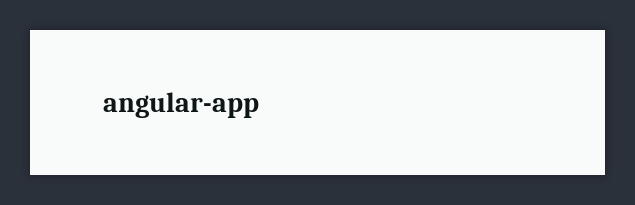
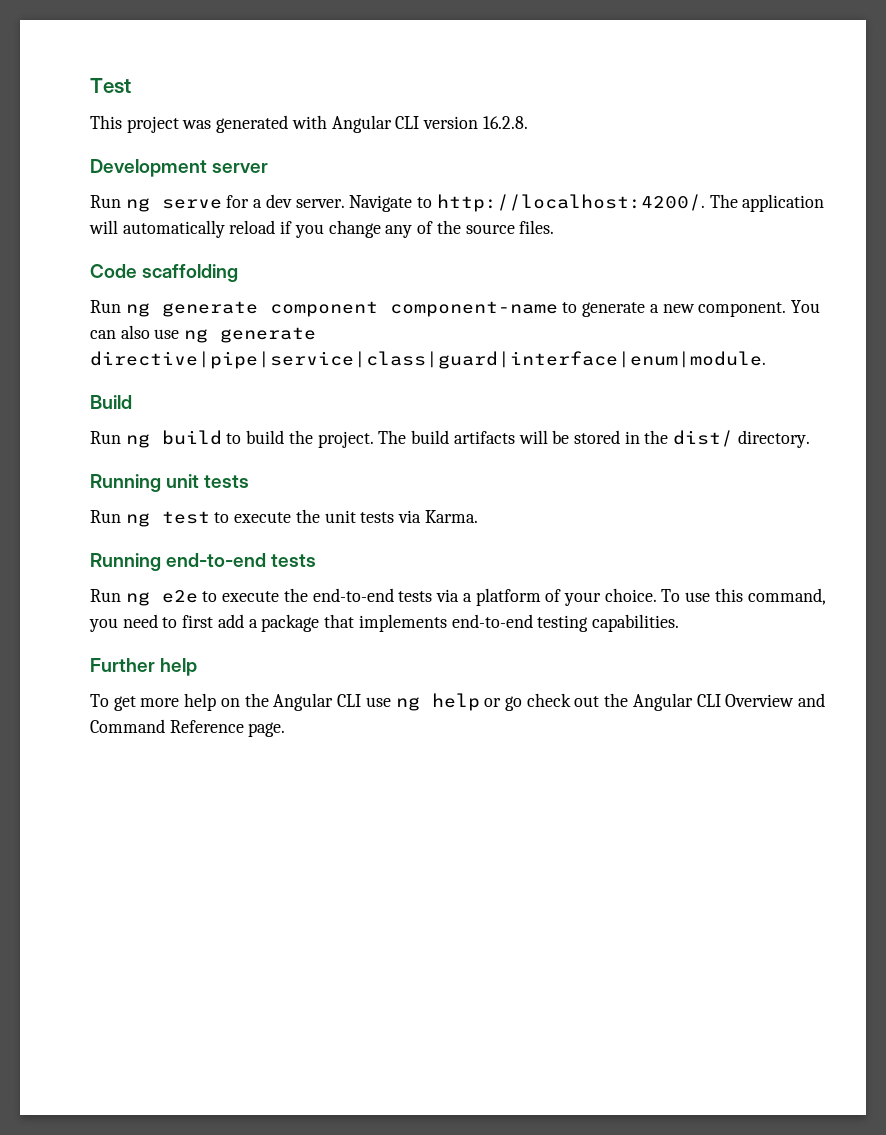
- angular-app
+ Test
+ This project was generated with Angular CLI version 16.2.8.
+ Development server
+ Run ng serve for a dev server. Navigate to http://localhost:4200/. The application will automatically reload if you change any of the source files.
+ Code scaffolding
+ Run ng generate component component-name to generate a new component. You can also use ng generate directive|pipe|service|class|guard|interface|enum|module.
+ Build
+ Run ng build to build the project. The build artifacts will be stored in the dist/ directory.
+ Running unit tests
+ Run ng test to execute the unit tests via Karma.
+ Running end-to-end tests
+ Run ng e2e to execute the end-to-end tests via a platform of your choice. To use this command, you need to first add a package that implements end-to-end testing capabilities.
+ Further help
+ To get more help on the Angular CLI use ng help or go check out the Angular CLI Overview and Command Reference page.

